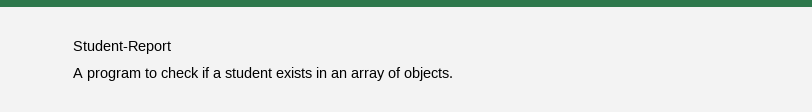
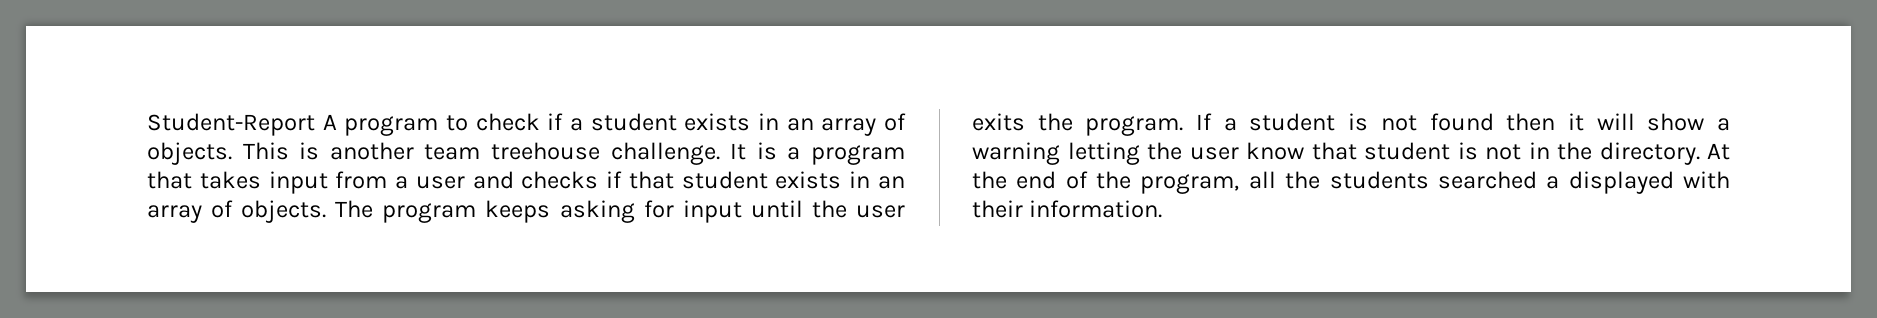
- Student-Report
- A program to check if a student exists in an array of objects.
+ Student-Report A program to check if a student exists in an array of objects.
+ This is another team treehouse challenge. It is a program that takes input from a user and checks if that student exists in an array of objects. The program keeps asking for input until the user exits the program. If a student is not found then it will show a warning letting the user know that student is not in the directory. At the end of the program, all the students searched a displayed with their information.

